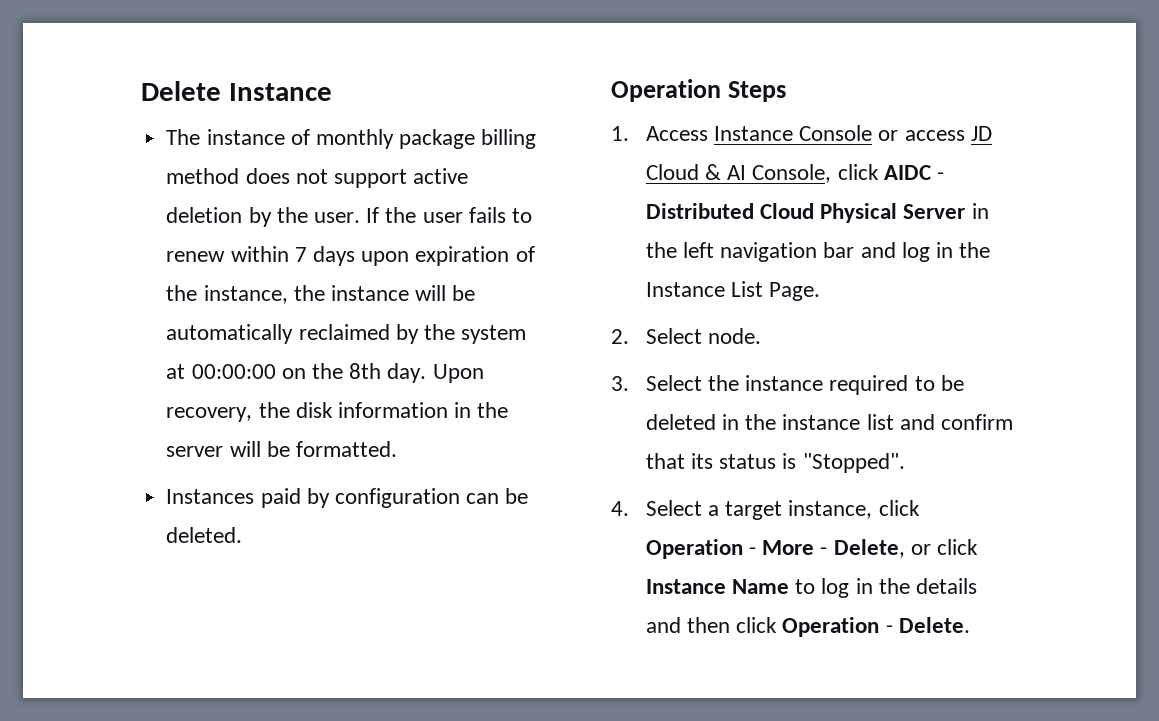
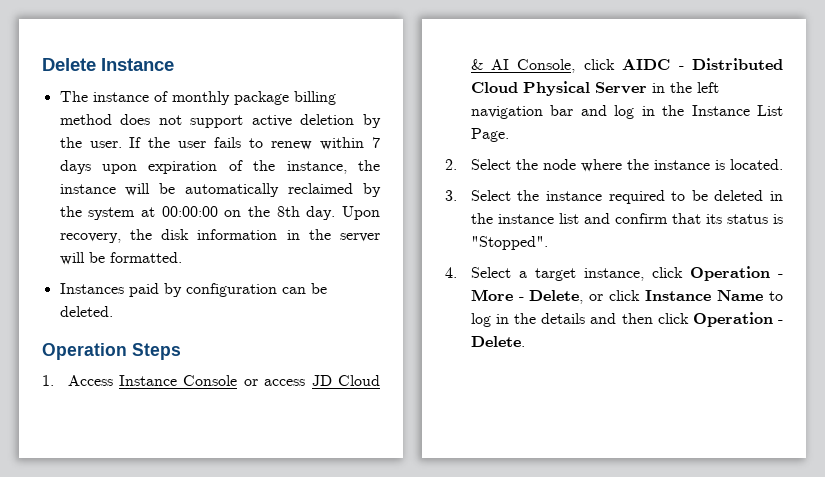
- 2. Select node.
+ 2. Select the node where the instance is located.

